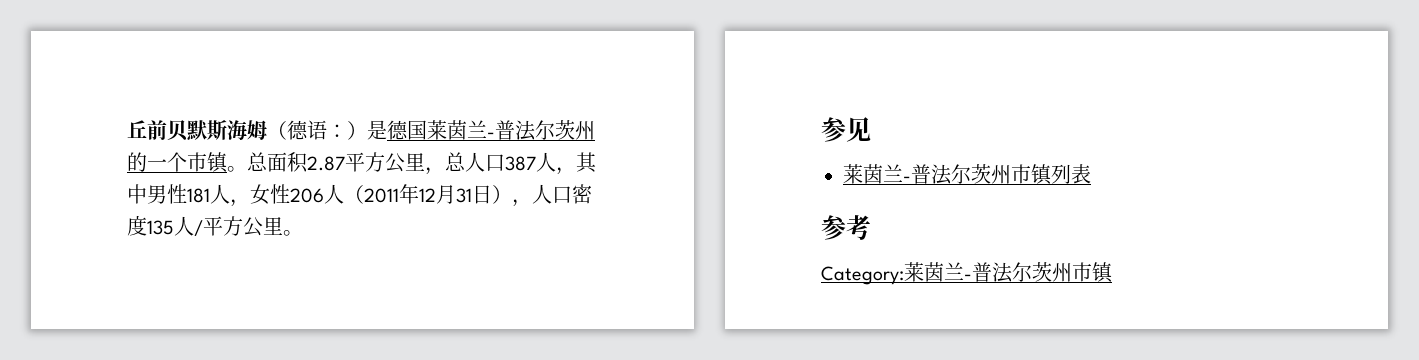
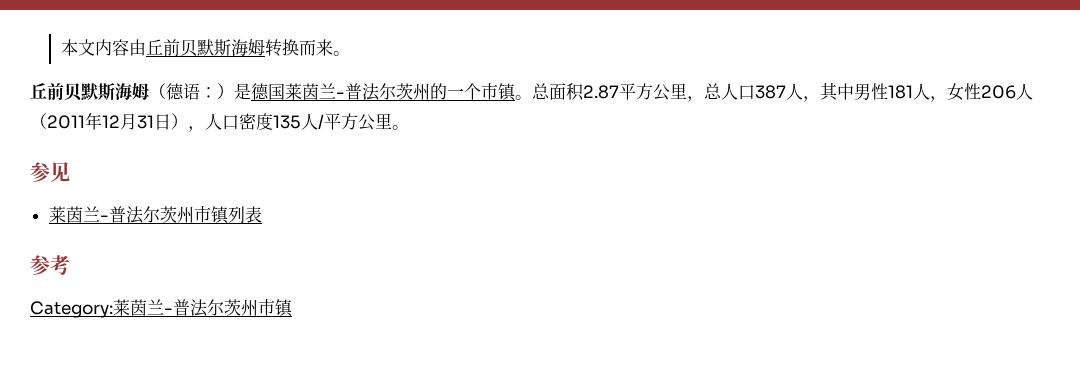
+ 本文内容由丘前贝默斯海姆转换而来。

